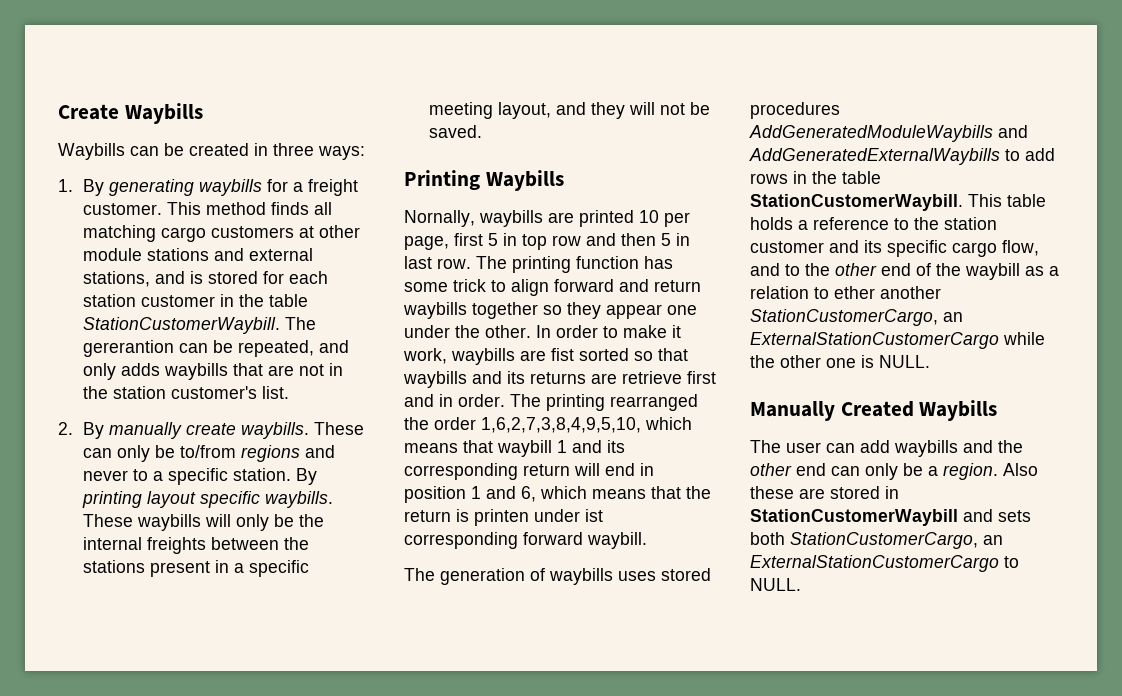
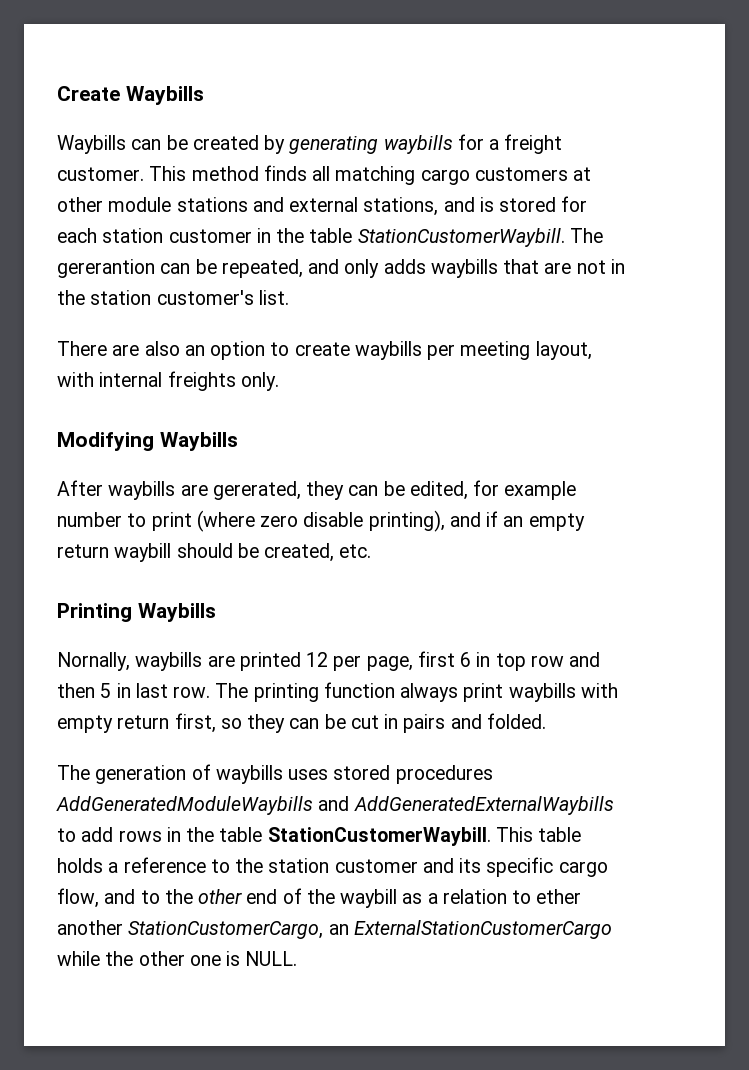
- Waybills can be created in three ways:
- 1. By generating waybills for a freight customer.
+ Waybills can be created by generating waybills for a freight customer.
- 2. By manually create waybills. These can only be to/from regions and never to a specific station. By printing layout specific waybills. These waybills will only be the internal freights between the stations present in a specific meeting layout, and they will not be saved.
+ There are also an option to create waybills per meeting layout, with internal freights only.
+ Modifying Waybills
+ After waybills are gererated, they can be edited, for example number to print (where zero disable printing), and if an empty return waybill should be created, etc.
- Nornally, waybills are printed 10 per page, first 5 in top row and then 5 in last row.
+ Nornally, waybills are printed 12 per page, first 6 in top row and then 5 in last row.
- The printing function has some trick to align forward and return waybills together so they appear one under the other. In order to make it work, waybills are fist sorted so that waybills and its returns are retrieve first and in order. The printing rearranged the order 1,6,2,7,3,8,4,9,5,10, which means that waybill 1 and its corresponding return will end in position 1 and 6, which means that the return is printen under ist corresponding forward waybill.
+ The printing function always print waybills with empty return first, so they can be cut in pairs and folded.
- Manually Created Waybills
- The user can add waybills and the other end can only be a region. Also these are stored in StationCustomerWaybill and sets both StationCustomerCargo, an ExternalStationCustomerCargo to NULL.

